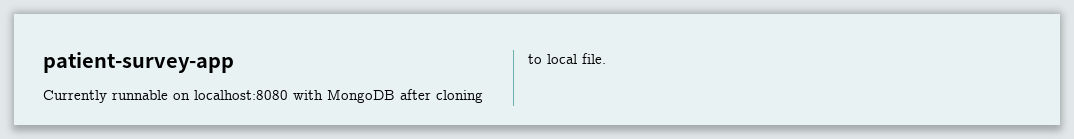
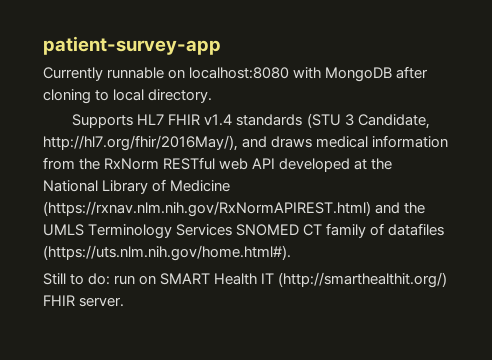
- Currently runnable on localhost:8080 with MongoDB after cloning to local file.
+ Currently runnable on localhost:8080 with MongoDB after cloning to local directory.
+ Supports HL7 FHIR v1.4 standards (STU 3 Candidate, http://hl7.org/fhir/2016May/), and draws medical information from the RxNorm RESTful web API developed at the National Library of Medicine (https://rxnav.nlm.nih.gov/RxNormAPIREST.html) and the UMLS Terminology Services SNOMED CT family of datafiles (https://uts.nlm.nih.gov/home.html#).
+ Still to do: run on SMART Health IT (http://smarthealthit.org/) FHIR server.

